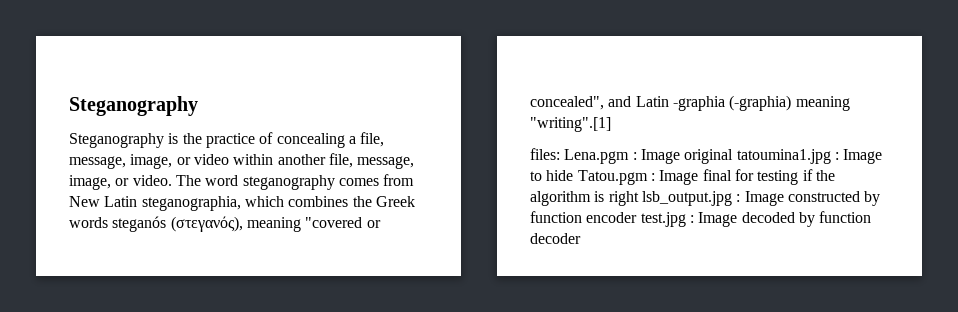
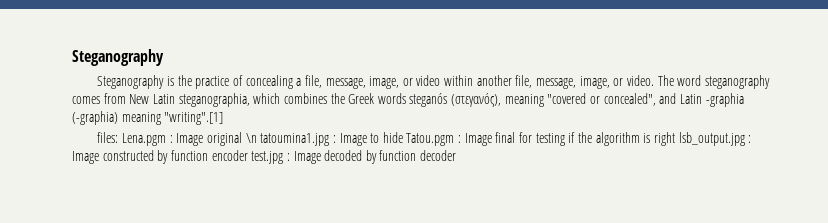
- files: Lena.pgm : Image original tatoumina1.jpg : Image to hide Tatou.pgm : Image final for testing if the algorithm is right lsb_output.jpg : Image constructed by function encoder test.jpg : Image decoded by function decoder
+ files: Lena.pgm : Image original \n tatoumina1.jpg : Image to hide Tatou.pgm : Image final for testing if the algorithm is right lsb_output.jpg : Image constructed by function encoder test.jpg : Image decoded by function decoder

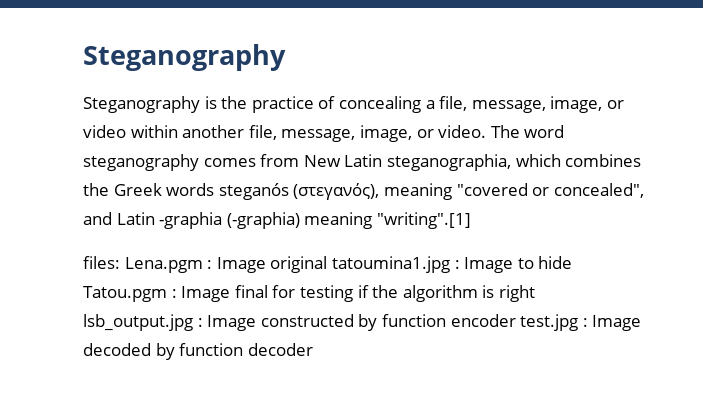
- files: Lena.pgm : Image original \n tatoumina1.jpg : Image to hide Tatou.pgm : Image final for testing if the algorithm is right lsb_output.jpg : Image constructed by function encoder test.jpg : Image decoded by function decoder
+ files: Lena.pgm : Image original tatoumina1.jpg : Image to hide Tatou.pgm : Image final for testing if the algorithm is right lsb_output.jpg : Image constructed by function encoder test.jpg : Image decoded by function decoder

